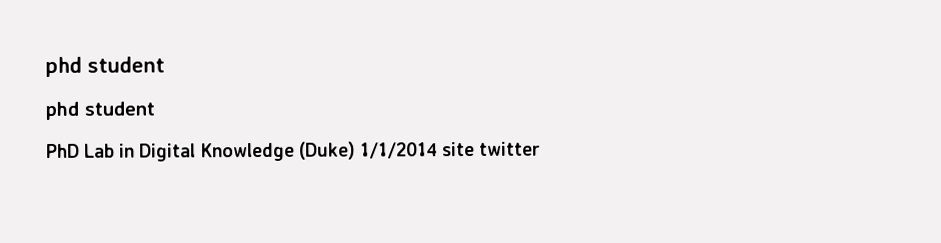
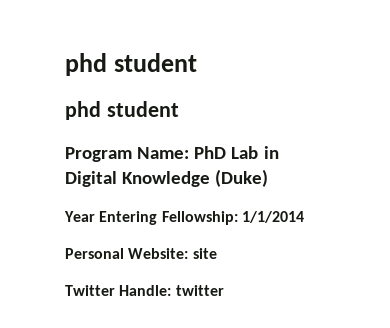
- PhD Lab in Digital Knowledge (Duke) 1/1/2014 site twitter
+ Program Name: PhD Lab in Digital Knowledge (Duke)
+ Year Entering Fellowship: 1/1/2014
+ Personal Website: site
+ Twitter Handle: twitter

